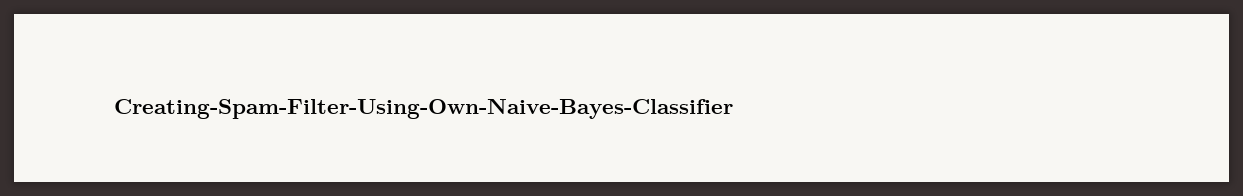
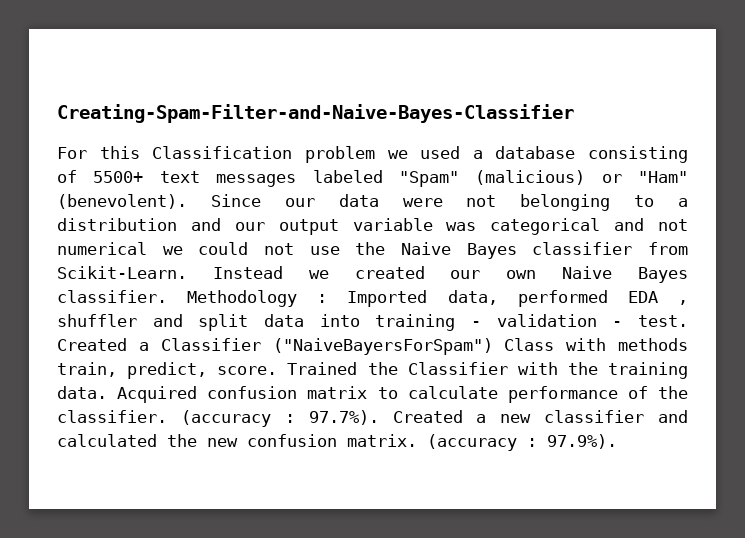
- Creating-Spam-Filter-Using-Own-Naive-Bayes-Classifier
+ Creating-Spam-Filter-and-Naive-Bayes-Classifier
+ For this Classification problem we used a database consisting of 5500+ text messages labeled "Spam" (malicious) or "Ham" (benevolent). Since our data were not belonging to a distribution and our output variable was categorical and not numerical we could not use the Naive Bayes classifier from Scikit-Learn. Instead we created our own Naive Bayes classifier. Methodology : Imported data, performed EDA , shuffler and split data into training - validation - test. Created a Classifier ("NaiveBayersForSpam") Class with methods train, predict, score. Trained the Classifier with the training data. Acquired confusion matrix to calculate performance of the classifier. (accuracy : 97.7%). Created a new classifier and calculated the new confusion matrix. (accuracy : 97.9%).

